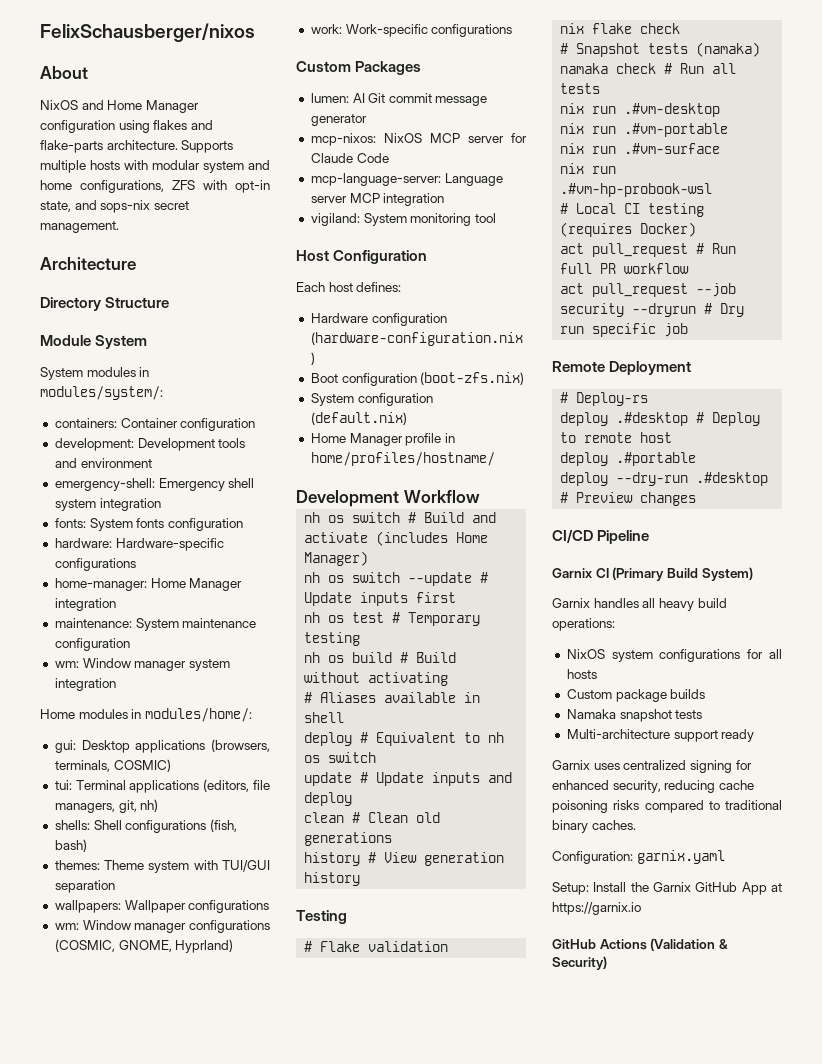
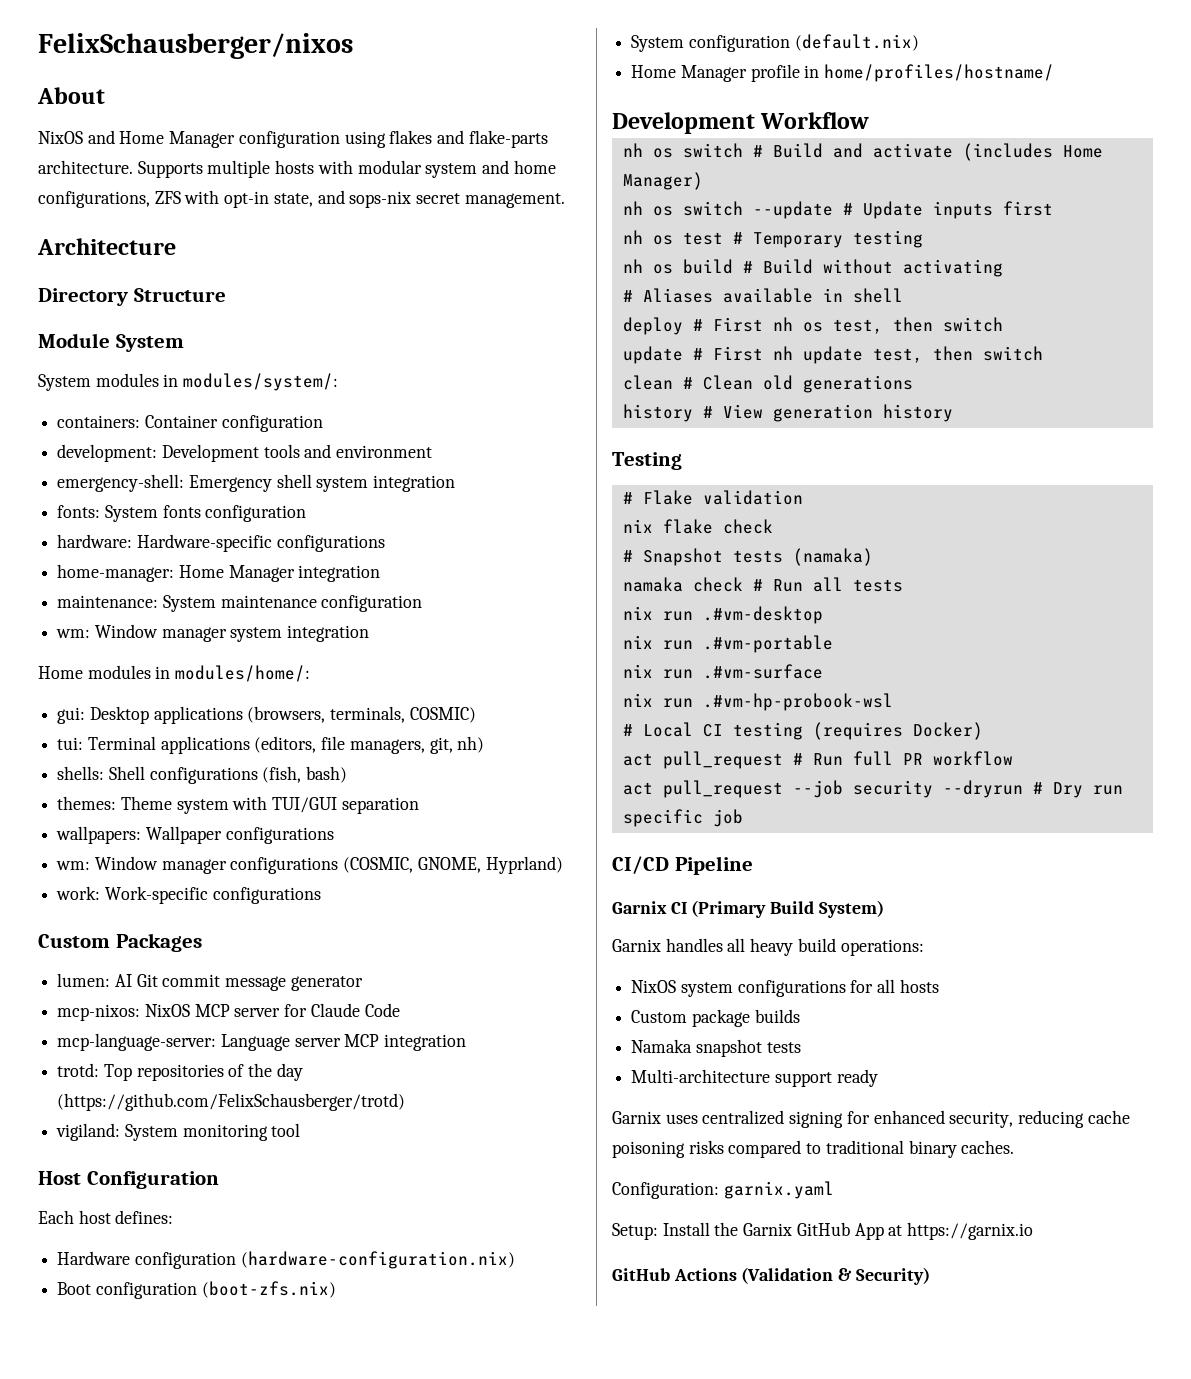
+ trotd: Top repositories of the day (https://github.com/FelixSchausberger/trotd)
- deploy # Equivalent to nh os switch
- update # Update inputs and deploy
+ deploy # First nh os test, then switch
+ update # First nh update test, then switch
- Remote Deployment
- # Deploy-rs
- deploy .#desktop # Deploy to remote host
- deploy .#portable
- deploy --dry-run .#desktop # Preview changes

